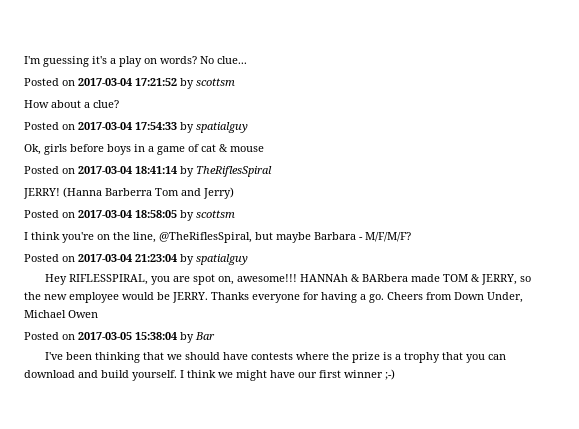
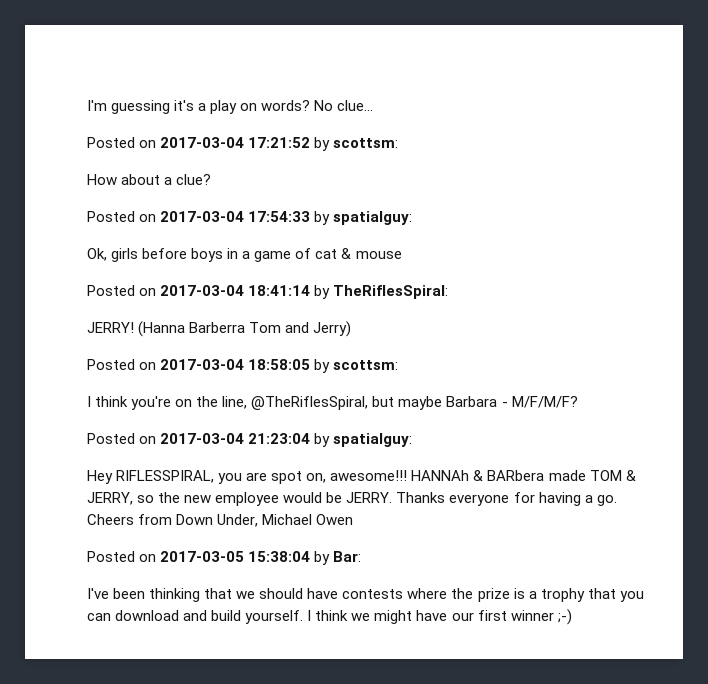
- Posted on 2017-03-04 17:21:52 by scottsm
+ Posted on 2017-03-04 17:21:52 by scottsm:
- Posted on 2017-03-04 17:54:33 by spatialguy
+ Posted on 2017-03-04 17:54:33 by spatialguy:
- Posted on 2017-03-04 18:41:14 by TheRiflesSpiral
+ Posted on 2017-03-04 18:41:14 by TheRiflesSpiral:
- Posted on 2017-03-04 18:58:05 by scottsm
+ Posted on 2017-03-04 18:58:05 by scottsm:
- Posted on 2017-03-04 21:23:04 by spatialguy
+ Posted on 2017-03-04 21:23:04 by spatialguy:
- Posted on 2017-03-05 15:38:04 by Bar
+ Posted on 2017-03-05 15:38:04 by Bar:

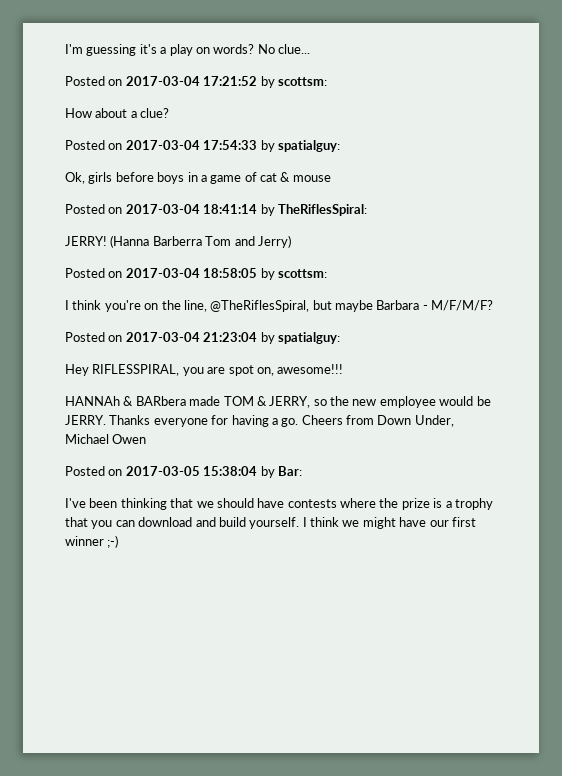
- Hey RIFLESSPIRAL, you are spot on, awesome!!! HANNAh & BARbera made TOM & JERRY, so the new employee would be JERRY.
+ Hey RIFLESSPIRAL, you are spot on, awesome!!!
+ HANNAh & BARbera made TOM & JERRY, so the new employee would be JERRY.

